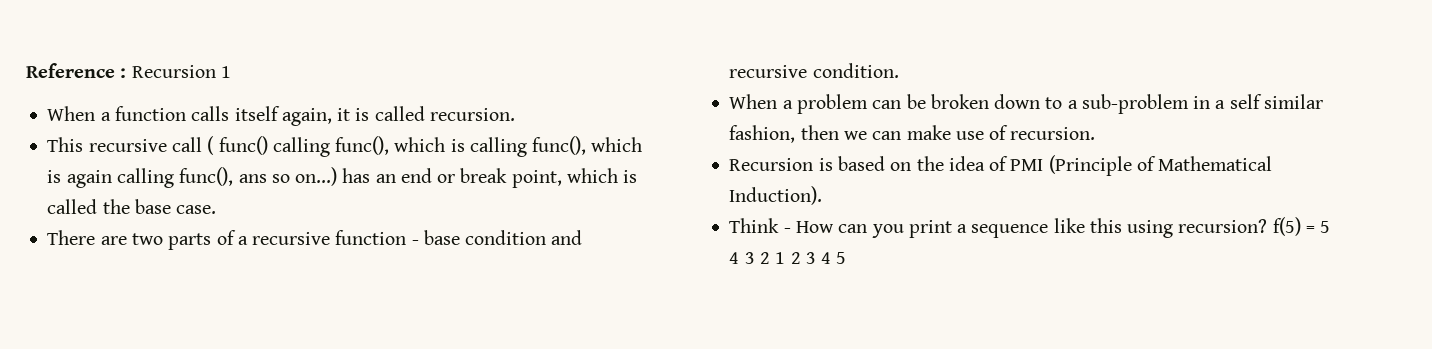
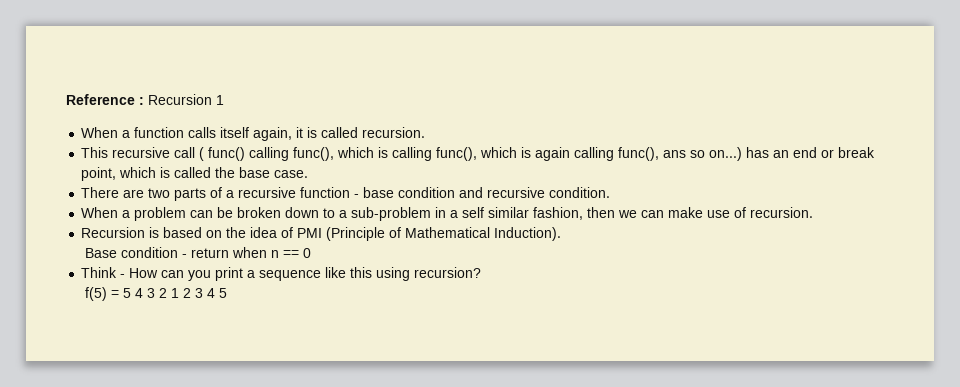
+ Base condition - return when n == 0
- Think - How can you print a sequence like this using recursion? f(5) = 5 4 3 2 1 2 3 4 5
+ Think - How can you print a sequence like this using recursion?
+ f(5) = 5 4 3 2 1 2 3 4 5

